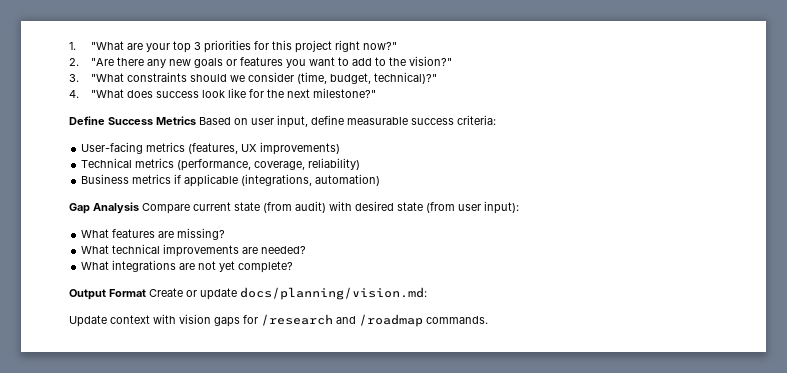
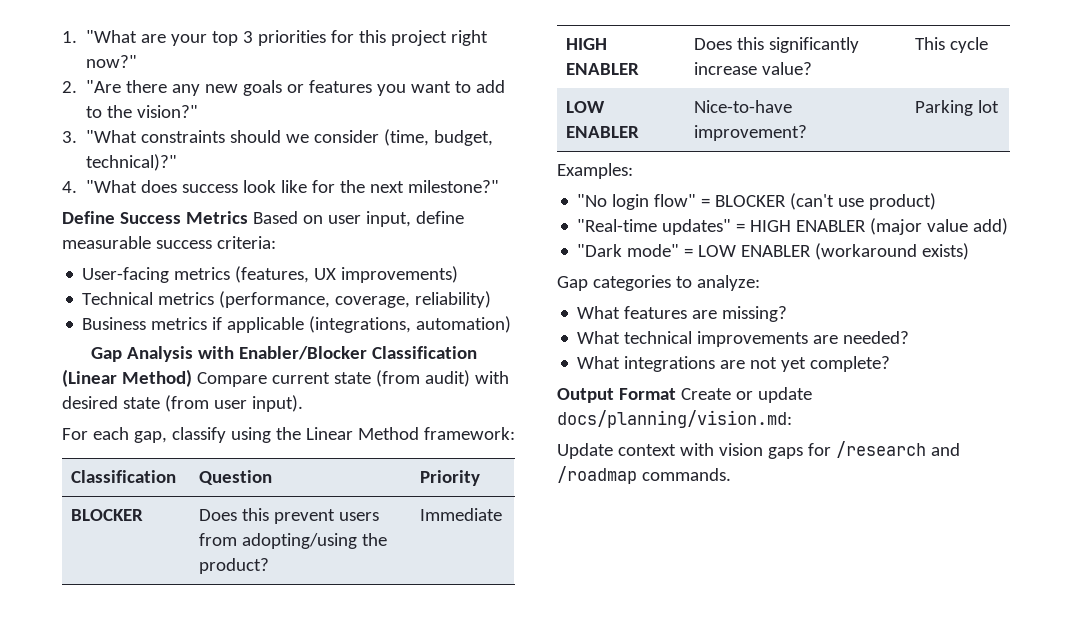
- Gap Analysis Compare current state (from audit) with desired state (from user input):
+ Gap Analysis with Enabler/Blocker Classification (Linear Method) Compare current state (from audit) with desired state (from user input).
+ For each gap, classify using the Linear Method framework:
+ Classification | Question | Priority
+ BLOCKER | Does this prevent users from adopting/using the product? | Immediate
+ HIGH ENABLER | Does this significantly increase value? | This cycle
+ LOW ENABLER | Nice-to-have improvement? | Parking lot
+ Examples:
+ "No login flow" = BLOCKER (can't use product)
+ "Real-time updates" = HIGH ENABLER (major value add)
+ "Dark mode" = LOW ENABLER (workaround exists)
+ Gap categories to analyze:

